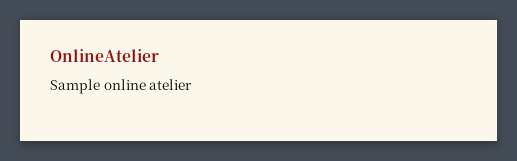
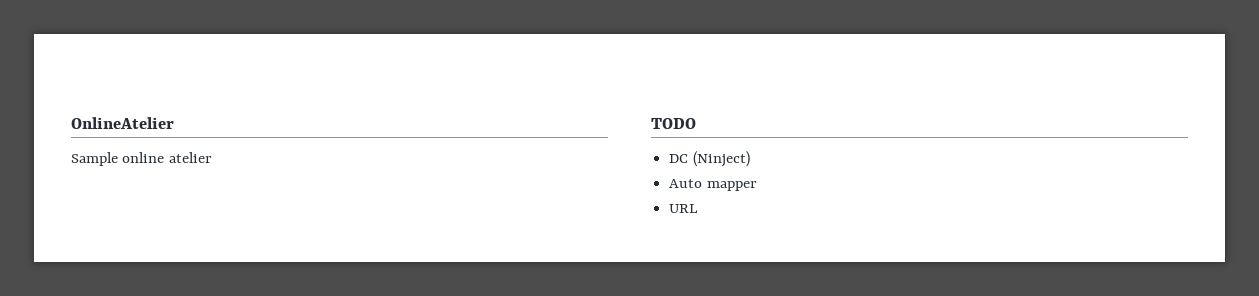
+ TODO
+ DC (Ninject)
+ Auto mapper
+ URL

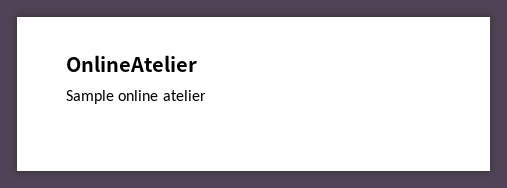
- TODO
- DC (Ninject)
- Auto mapper
- URL

